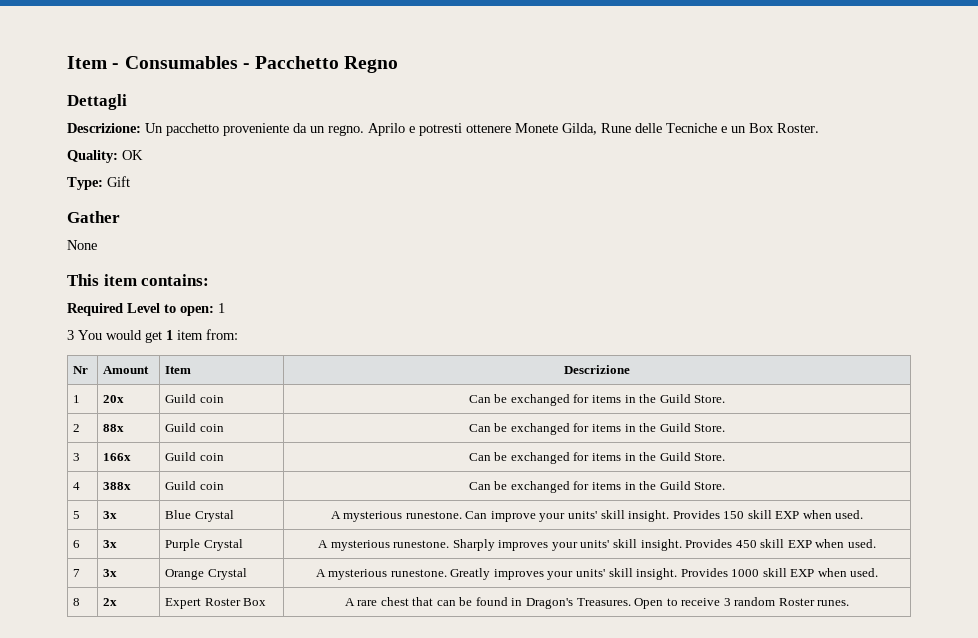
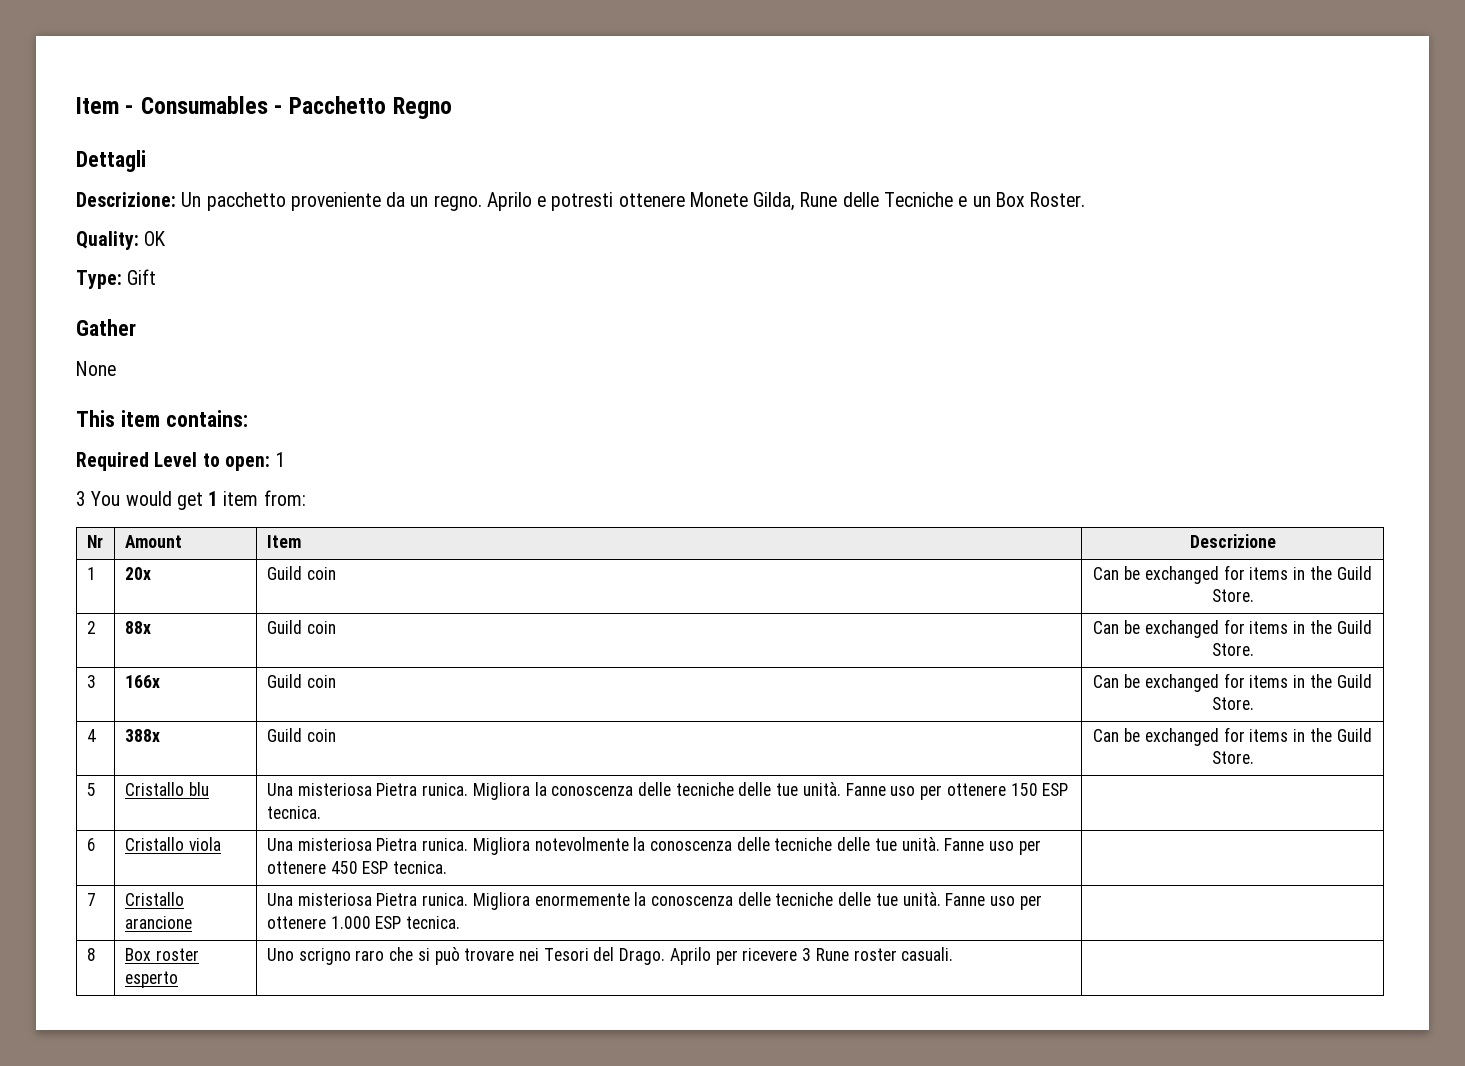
- 5 | 3x | Blue Crystal | A mysterious runestone. Can improve your units' skill insight. Provides 150 skill EXP when used.
- 6 | 3x | Purple Crystal | A mysterious runestone. Sharply improves your units' skill insight. Provides 450 skill EXP when used.
- 7 | 3x | Orange Crystal | A mysterious runestone. Greatly improves your units' skill insight. Provides 1000 skill EXP when used.
- 8 | 2x | Expert Roster Box | A rare chest that can be found in Dragon's Treasures. Open to receive 3 random Roster runes.
+ 5 | Cristallo blu | Una misteriosa Pietra runica. Migliora la conoscenza delle tecniche delle tue unità. Fanne uso per ottenere 150 ESP tecnica. |
+ 6 | Cristallo viola | Una misteriosa Pietra runica. Migliora notevolmente la conoscenza delle tecniche delle tue unità. Fanne uso per ottenere 450 ESP tecnica. |
+ 7 | Cristallo arancione | Una misteriosa Pietra runica. Migliora enormemente la conoscenza delle tecniche delle tue unità. Fanne uso per ottenere 1.000 ESP tecnica. |
+ 8 | Box roster esperto | Uno scrigno raro che si può trovare nei Tesori del Drago. Aprilo per ricevere 3 Rune roster casuali. |

